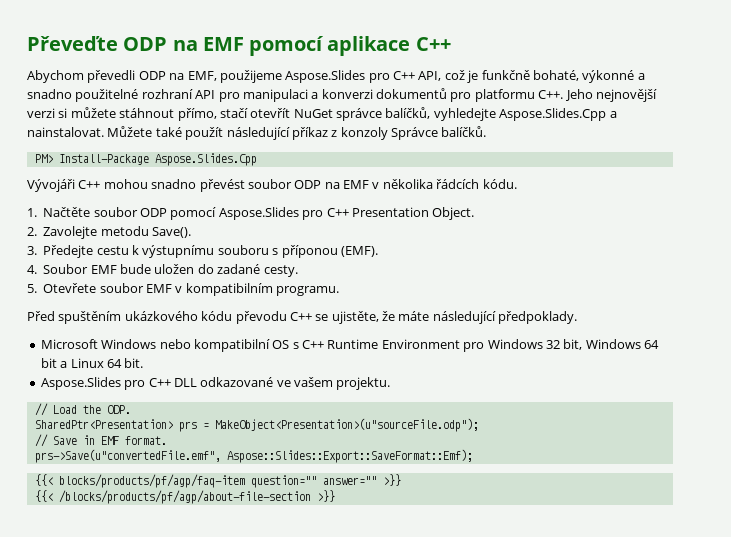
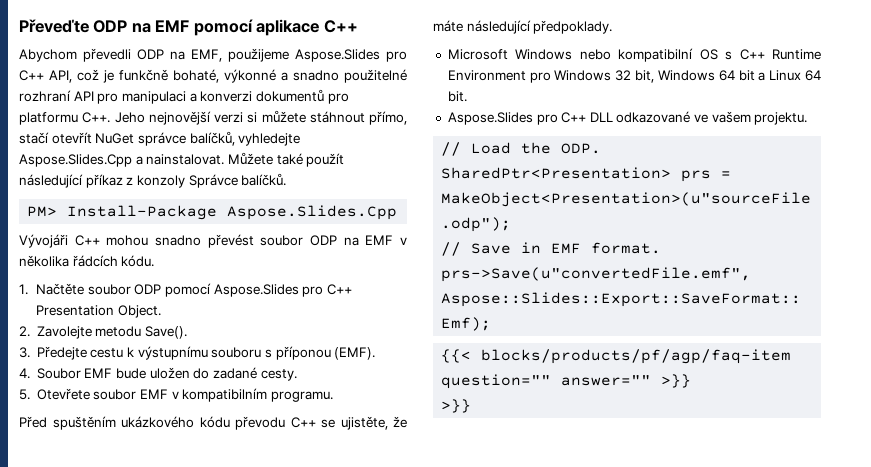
  {{< blocks/products/pf/agp/faq-item question="" answer="" >}}
- {{< /blocks/products/pf/agp/about-file-section >}}
+ >}}

